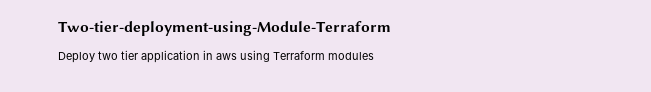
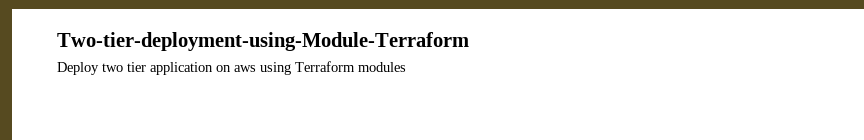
- Deploy two tier application in aws using Terraform modules
+ Deploy two tier application on aws using Terraform modules

